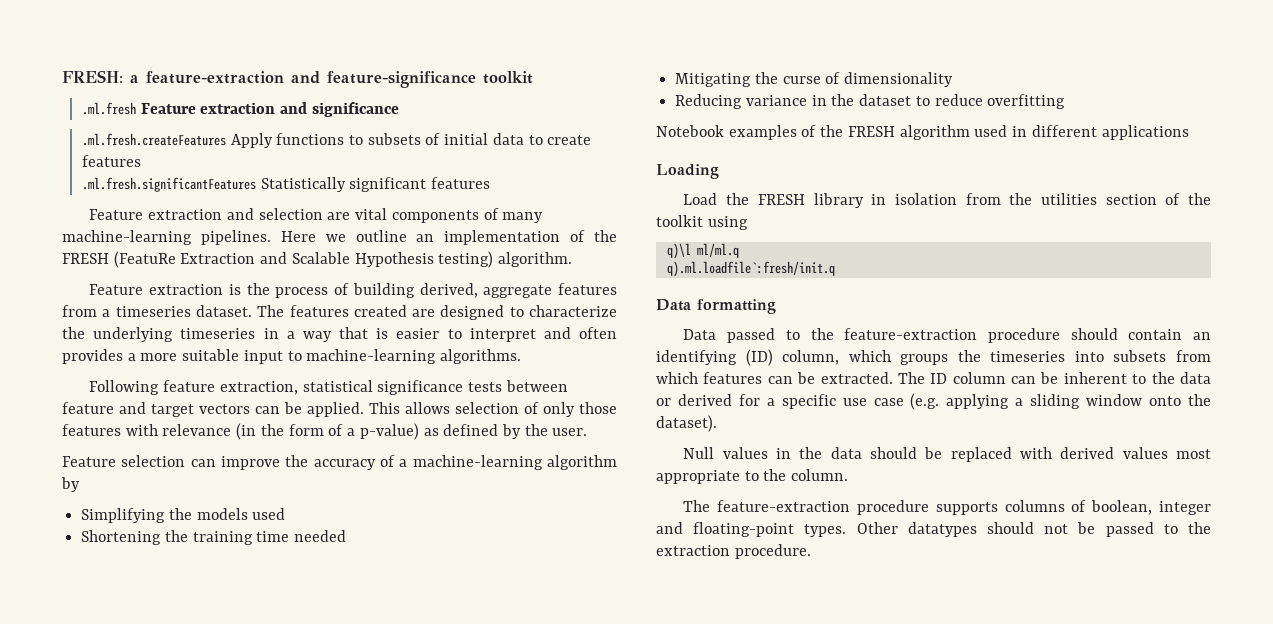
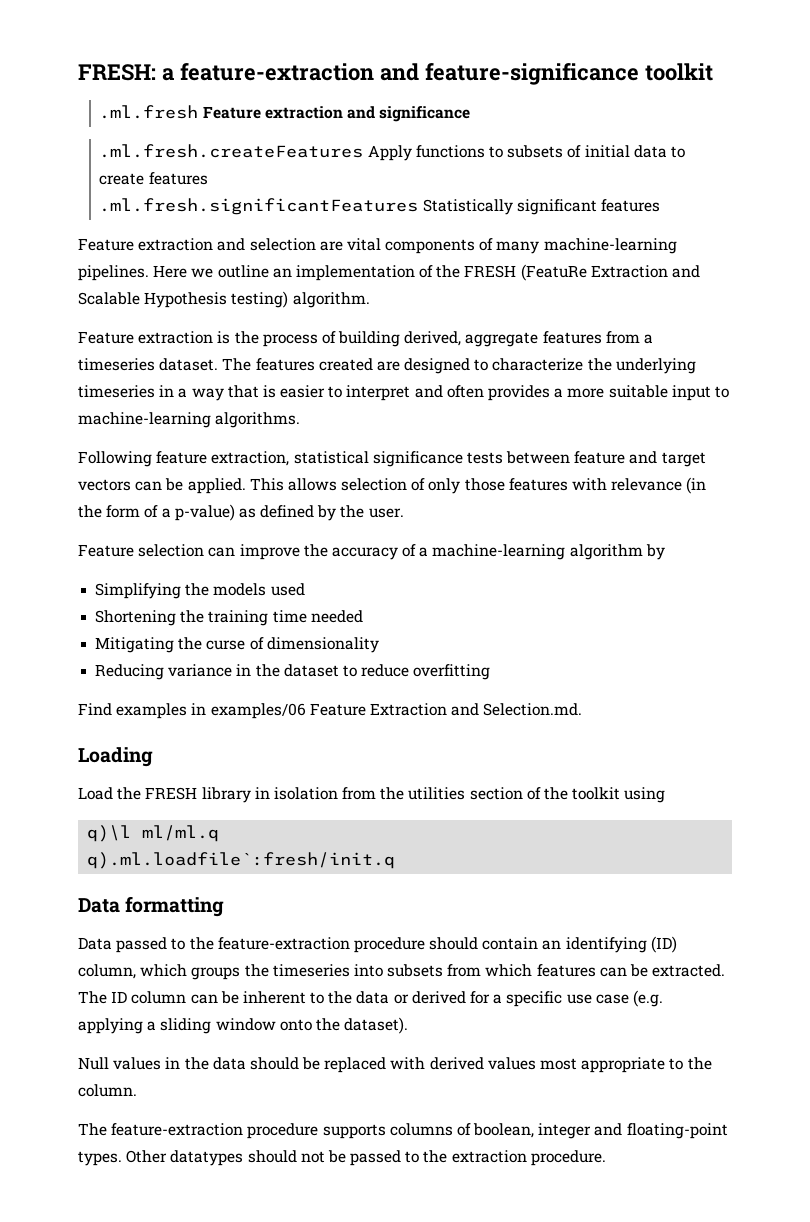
- Notebook examples of the FRESH algorithm used in different applications
+ Find examples in examples/06 Feature Extraction and Selection.md.

